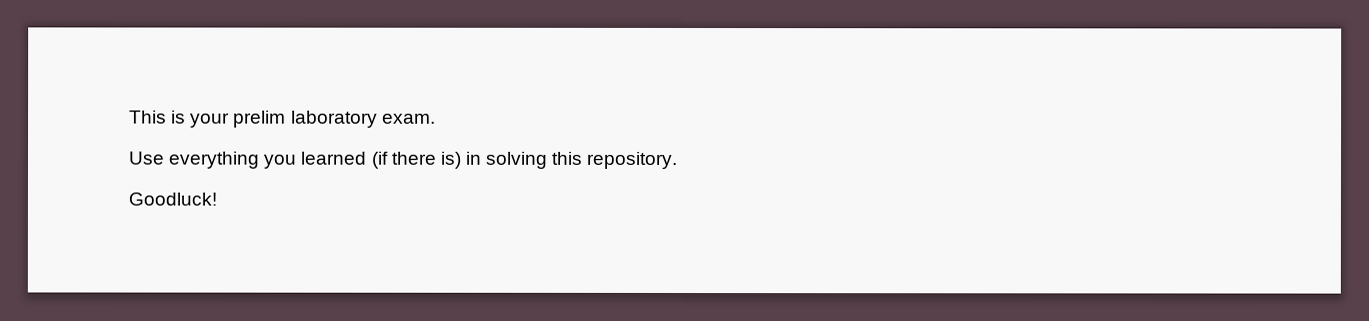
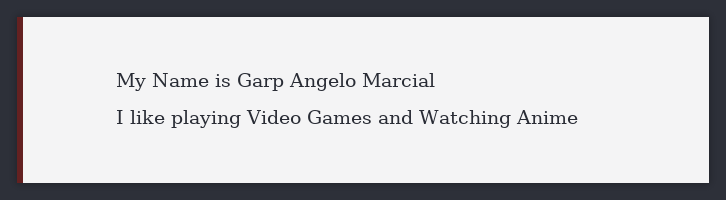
- This is your prelim laboratory exam.
- Use everything you learned (if there is) in solving this repository.
- Goodluck!
+ My Name is Garp Angelo Marcial
+ I like playing Video Games and Watching Anime

